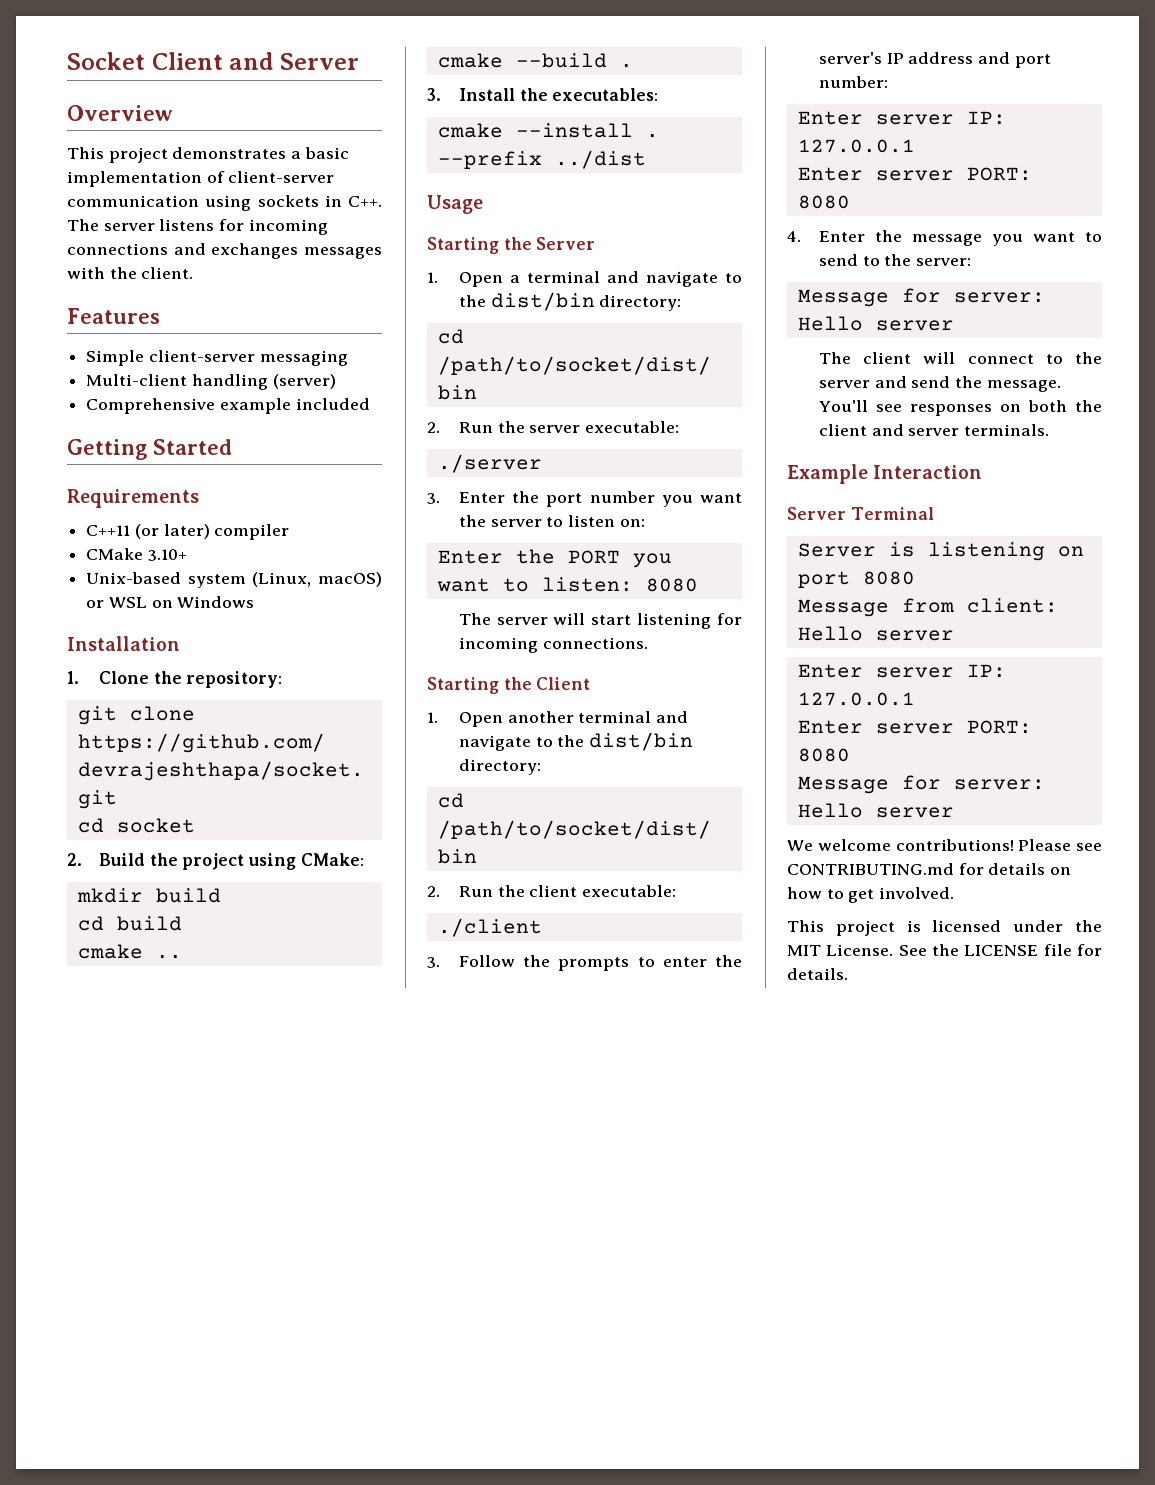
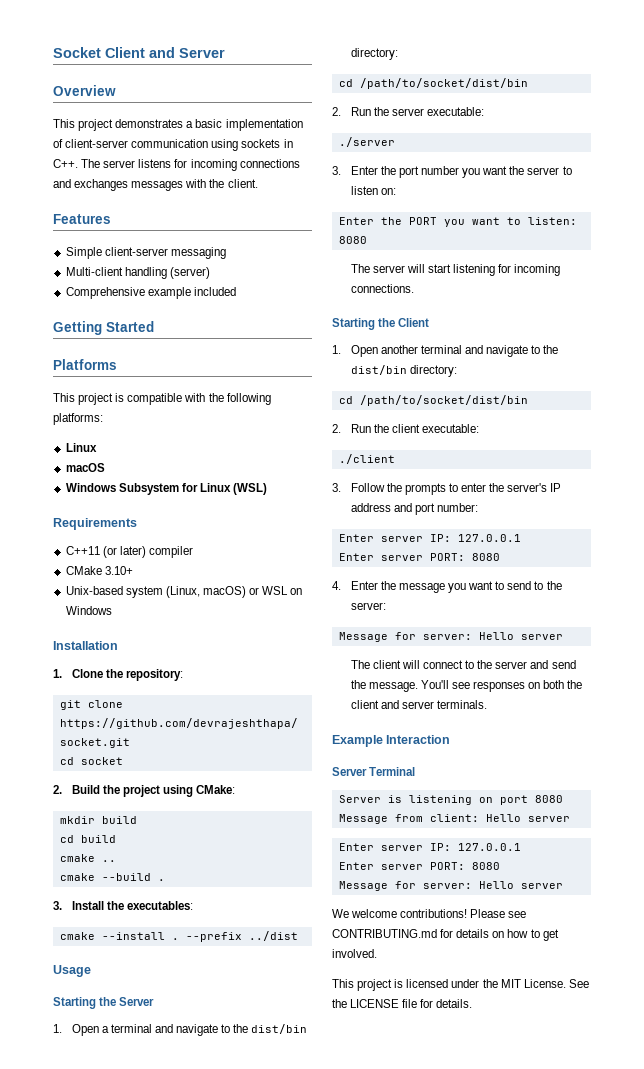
+ Platforms
+ This project is compatible with the following platforms:
+ Linux
+ macOS
+ Windows Subsystem for Linux (WSL)

